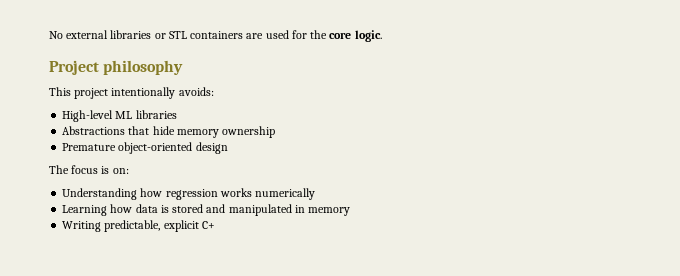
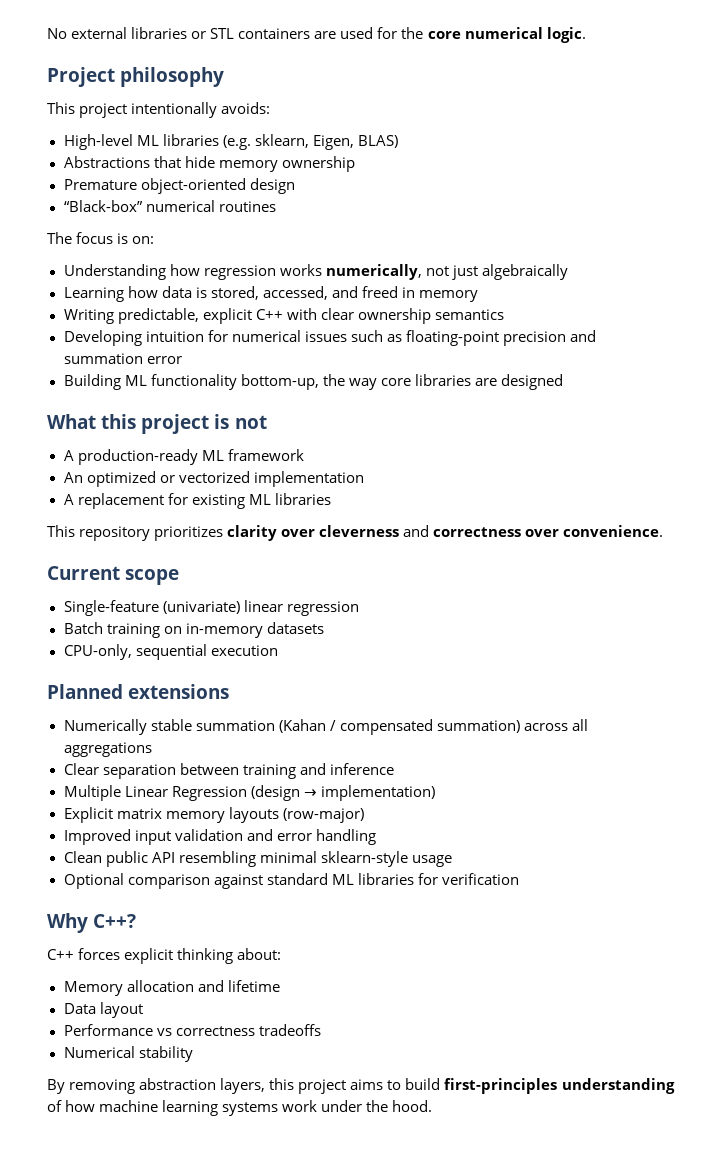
- No external libraries or STL containers are used for the core logic.
+ No external libraries or STL containers are used for the core numerical logic.
- High-level ML libraries
+ High-level ML libraries (e.g. sklearn, Eigen, BLAS)
+ “Black-box” numerical routines
- Understanding how regression works numerically
+ Understanding how regression works numerically, not just algebraically
- Learning how data is stored and manipulated in memory
+ Learning how data is stored, accessed, and freed in memory
- Writing predictable, explicit C+
+ Writing predictable, explicit C++ with clear ownership semantics
+ Developing intuition for numerical issues such as floating-point precision and summation error
+ Building ML functionality bottom-up, the way core libraries are designed
+ What this project is not
+ A production-ready ML framework
+ An optimized or vectorized implementation
+ A replacement for existing ML libraries
+ This repository prioritizes clarity over cleverness and correctness over convenience.
+ Current scope
+ Single-feature (univariate) linear regression
+ Batch training on in-memory datasets
+ CPU-only, sequential execution
+ Planned extensions
+ Numerically stable summation (Kahan / compensated summation) across all aggregations
+ Clear separation between training and inference
+ Multiple Linear Regression (design → implementation)
+ Explicit matrix memory layouts (row-major)
+ Improved input validation and error handling
+ Clean public API resembling minimal sklearn-style usage
+ Optional comparison against standard ML libraries for verification
+ Why C++?
+ C++ forces explicit thinking about:
+ Memory allocation and lifetime
+ Data layout
+ Performance vs correctness tradeoffs
+ Numerical stability
+ By removing abstraction layers, this project aims to build first-principles understanding of how machine learning systems work under the hood.

